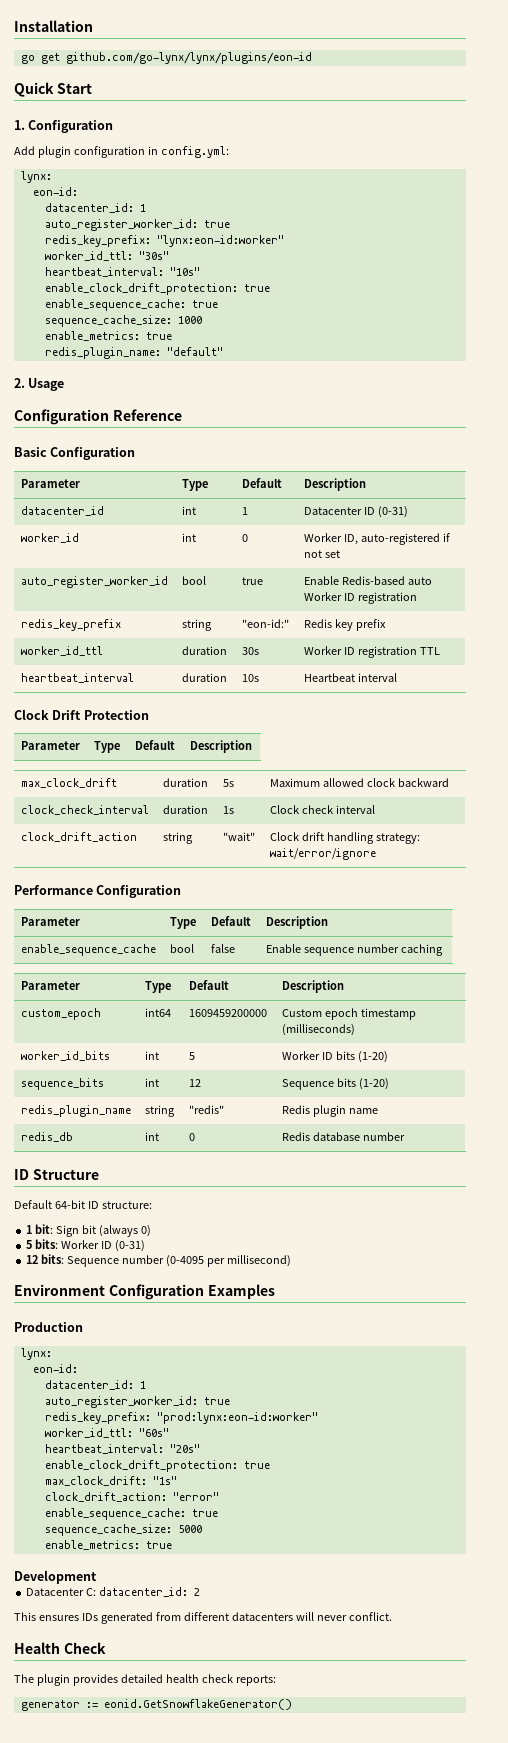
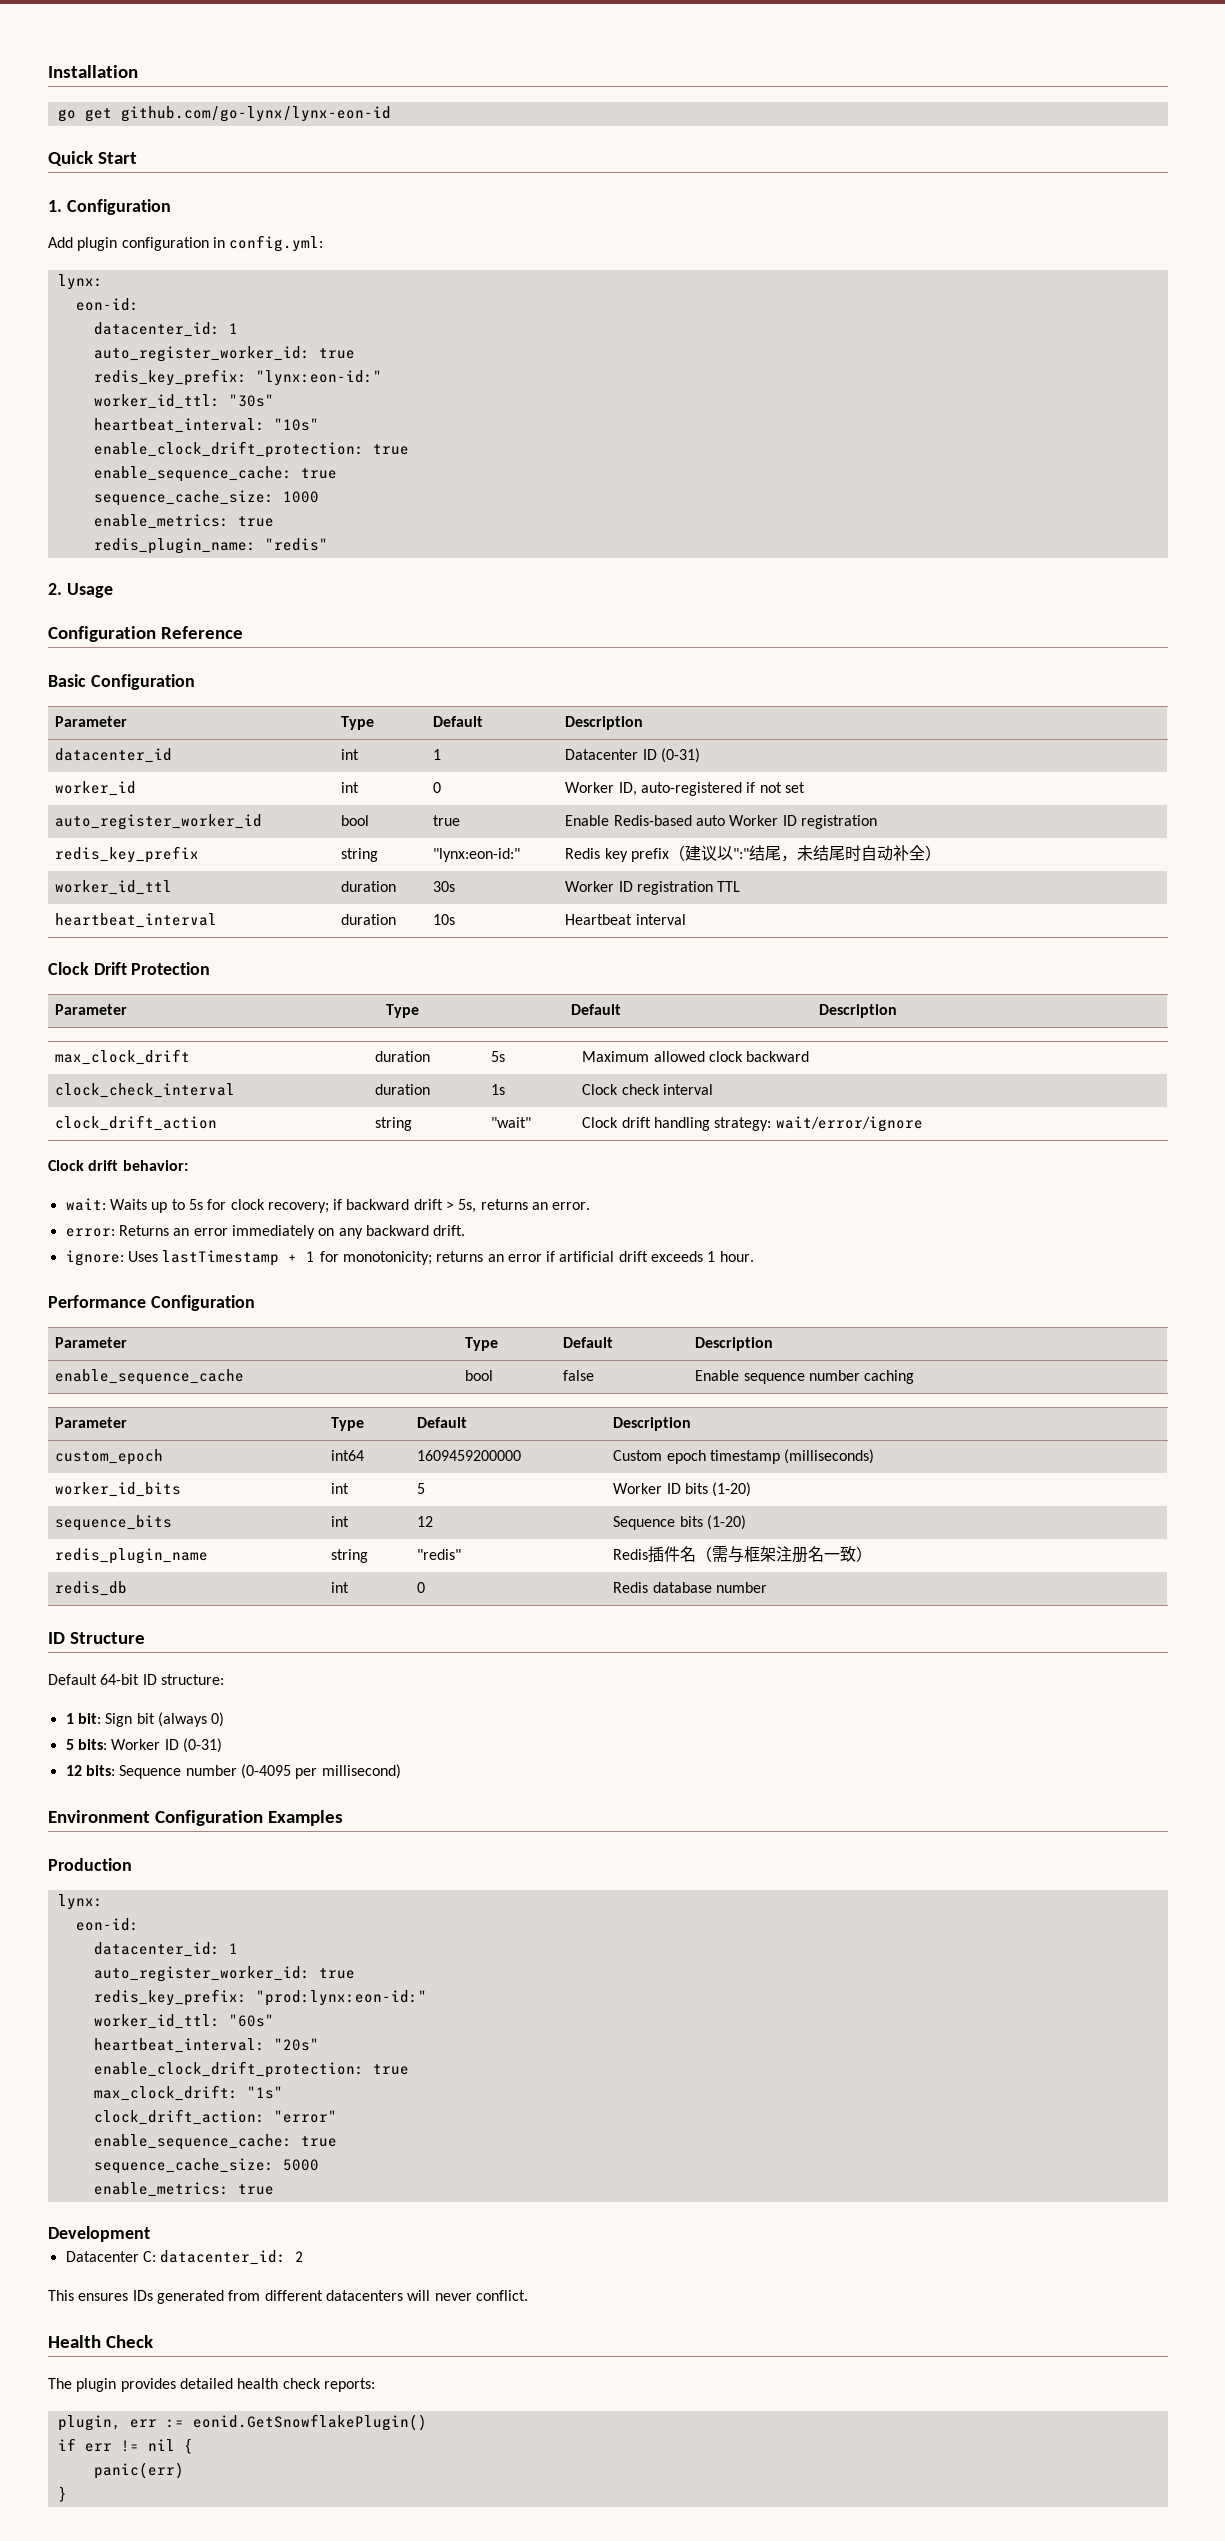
- go get github.com/go-lynx/lynx/plugins/eon-id
+ go get github.com/go-lynx/lynx-eon-id
- redis_key_prefix: "lynx:eon-id:worker"
+ redis_key_prefix: "lynx:eon-id:"
- redis_plugin_name: "default"
+ redis_plugin_name: "redis"
- redis_key_prefix | string | "eon-id:" | Redis key prefix
+ redis_key_prefix | string | "lynx:eon-id:" | Redis key prefix（建议以":"结尾，未结尾时自动补全）
+ Clock drift behavior:
+ wait: Waits up to 5s for clock recovery; if backward drift > 5s, returns an error.
+ error: Returns an error immediately on any backward drift.
+ ignore: Uses lastTimestamp + 1 for monotonicity; returns an error if artificial drift exceeds 1 hour.
- redis_plugin_name | string | "redis" | Redis plugin name
+ redis_plugin_name | string | "redis" | Redis插件名（需与框架注册名一致）
- redis_key_prefix: "prod:lynx:eon-id:worker"
+ redis_key_prefix: "prod:lynx:eon-id:"
- generator := eonid.GetSnowflakeGenerator()
+ plugin, err := eonid.GetSnowflakePlugin()
+ if err != nil {
+ panic(err)
+ }

